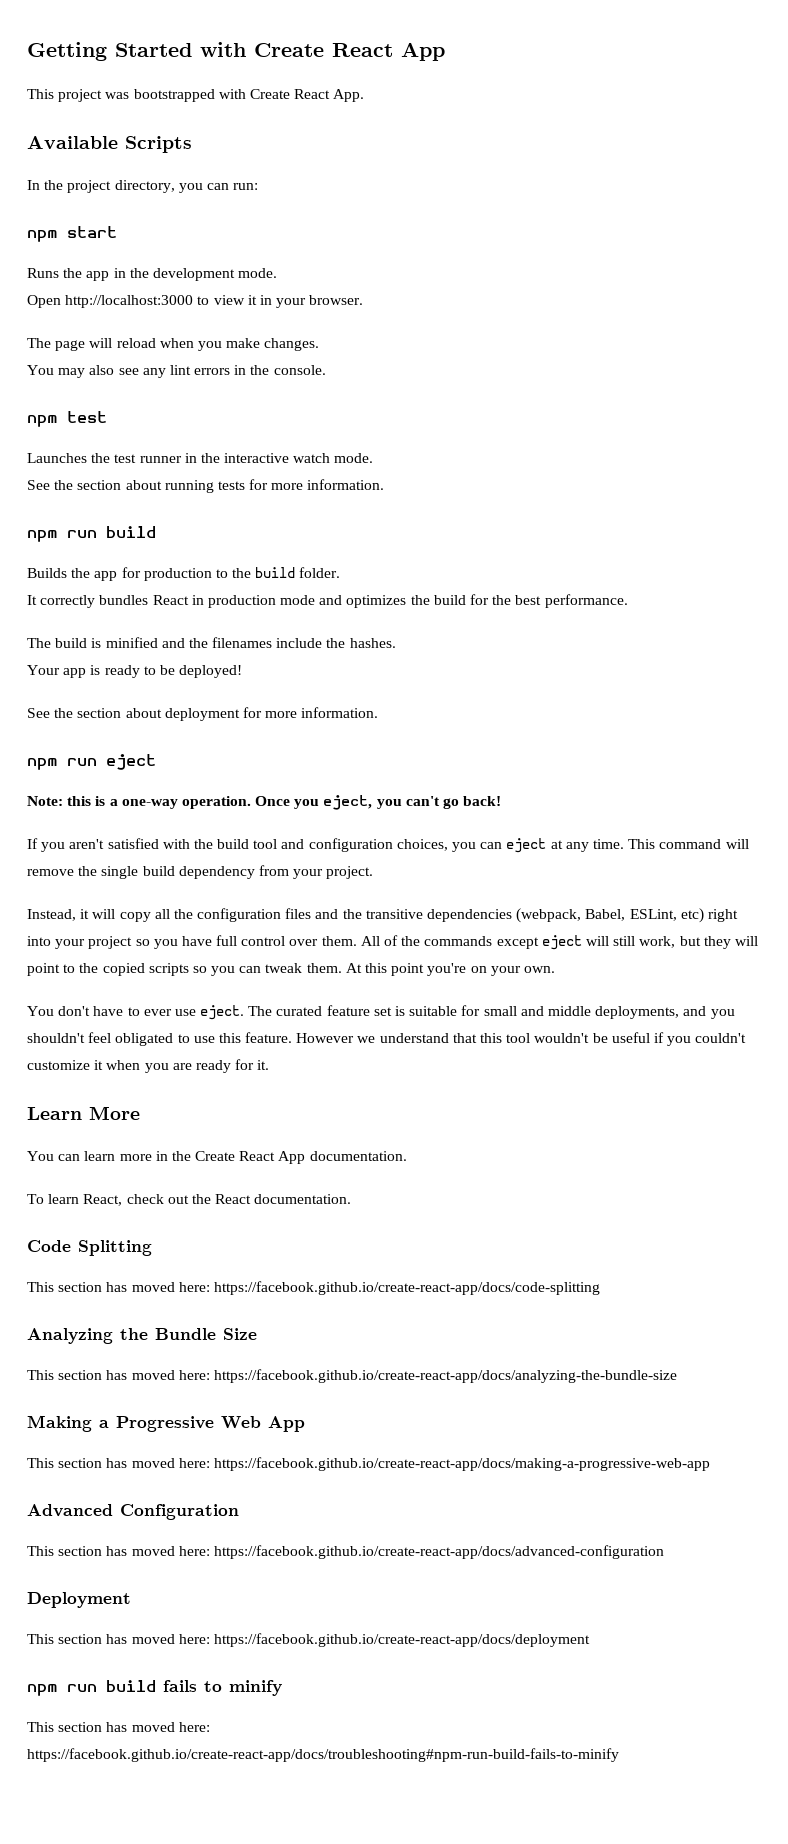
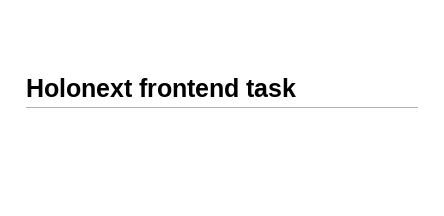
- Getting Started with Create React App
- This project was bootstrapped with Create React App.
- Available Scripts
- In the project directory, you can run:
- npm start
- Runs the app in the development mode.
- Open http://localhost:3000 to view it in your browser.
- The page will reload when you make changes.
- You may also see any lint errors in the console.
- npm test
- Launches the test runner in the interactive watch mode.
- See the section about running tests for more information.
- npm run build
- Builds the app for production to the build folder.
- It correctly bundles React in production mode and optimizes the build for the best performance.
- The build is minified and the filenames include the hashes.
- Your app is ready to be deployed!
- See the section about deployment for more information.
- npm run eject
- Note: this is a one-way operation. Once you eject, you can't go back!
- If you aren't satisfied with the build tool and configuration choices, you can eject at any time. This command will remove the single build dependency from your project.
- Instead, it will copy all the configuration files and the transitive dependencies (webpack, Babel, ESLint, etc) right into your project so you have full control over them. All of the commands except eject will still work, but they will point to the copied scripts so you can tweak them. At this point you're on your own.
- You don't have to ever use eject. The curated feature set is suitable for small and middle deployments, and you shouldn't feel obligated to use this feature. However we understand that this tool wouldn't be useful if you couldn't customize it when you are ready for it.
- Learn More
- You can learn more in the Create React App documentation.
- To learn React, check out the React documentation.
- Code Splitting
- This section has moved here: https://facebook.github.io/create-react-app/docs/code-splitting
- Analyzing the Bundle Size
- This section has moved here: https://facebook.github.io/create-react-app/docs/analyzing-the-bundle-size
- Making a Progressive Web App
- This section has moved here: https://facebook.github.io/create-react-app/docs/making-a-progressive-web-app
- Advanced Configuration
- This section has moved here: https://facebook.github.io/create-react-app/docs/advanced-configuration
- Deployment
- This section has moved here: https://facebook.github.io/create-react-app/docs/deployment
- npm run build fails to minify
- This section has moved here: https://facebook.github.io/create-react-app/docs/troubleshooting#npm-run-build-fails-to-minify
+ Holonext frontend task

